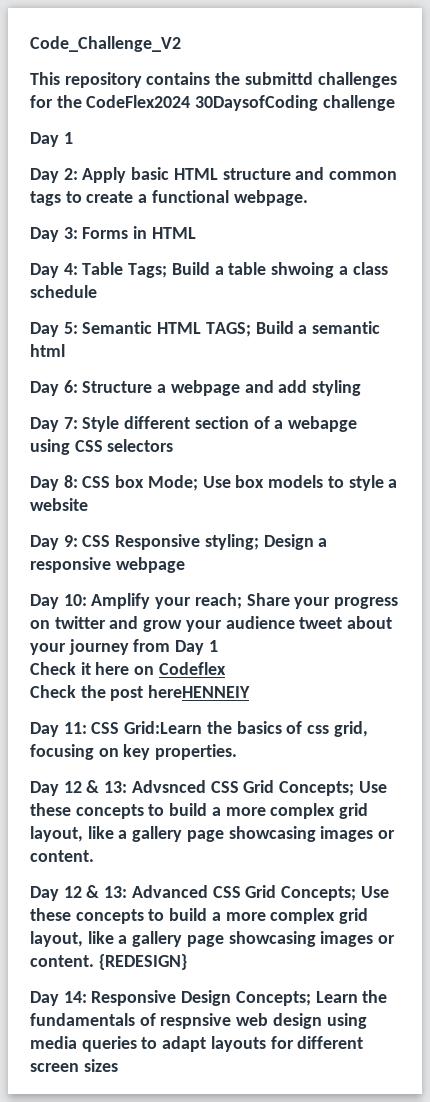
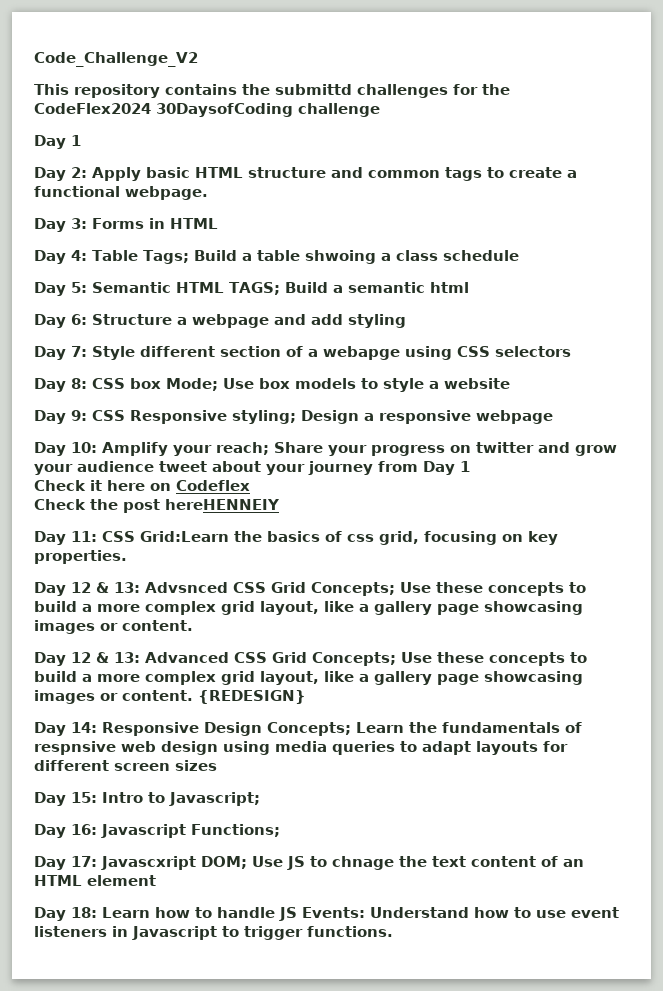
+ Day 15: Intro to Javascript;
+ Day 16: Javascript Functions;
+ Day 17: Javascxript DOM; Use JS to chnage the text content of an HTML element
+ Day 18: Learn how to handle JS Events: Understand how to use event listeners in Javascript to trigger functions.

